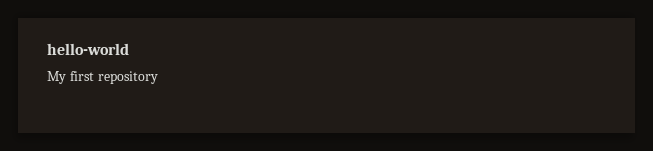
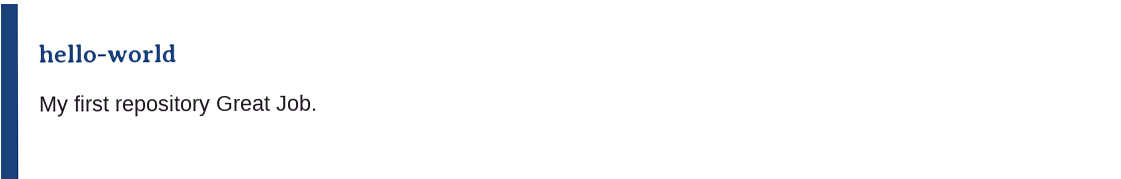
- My first repository
+ My first repository Great Job.

